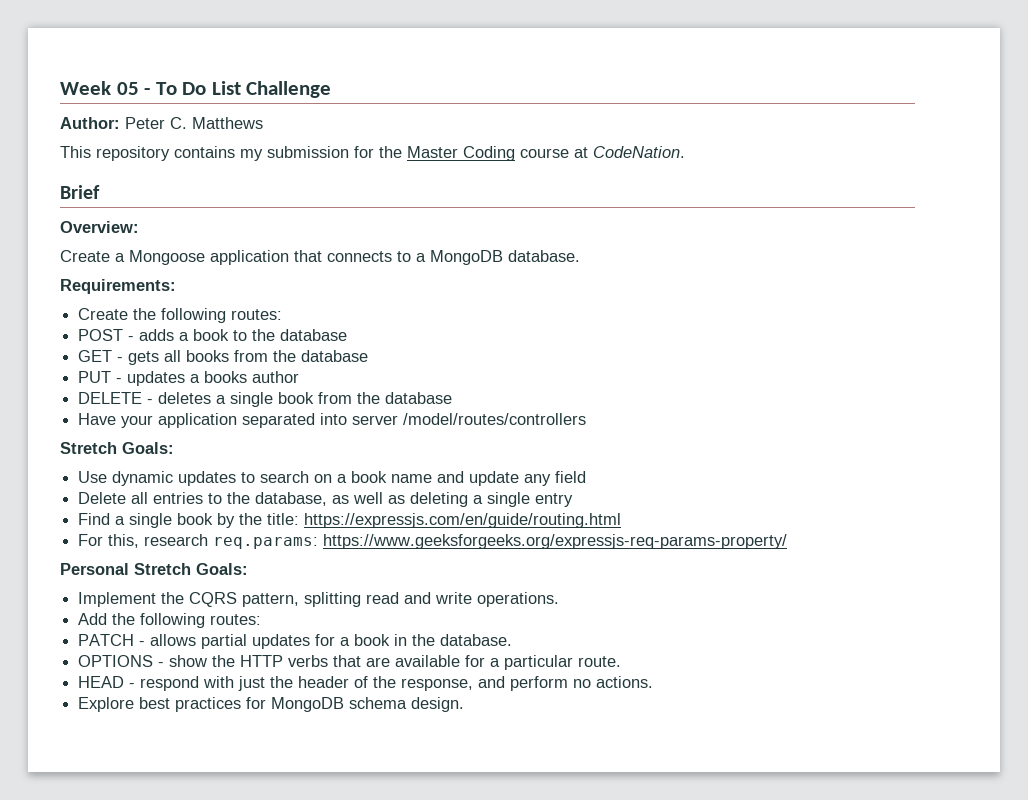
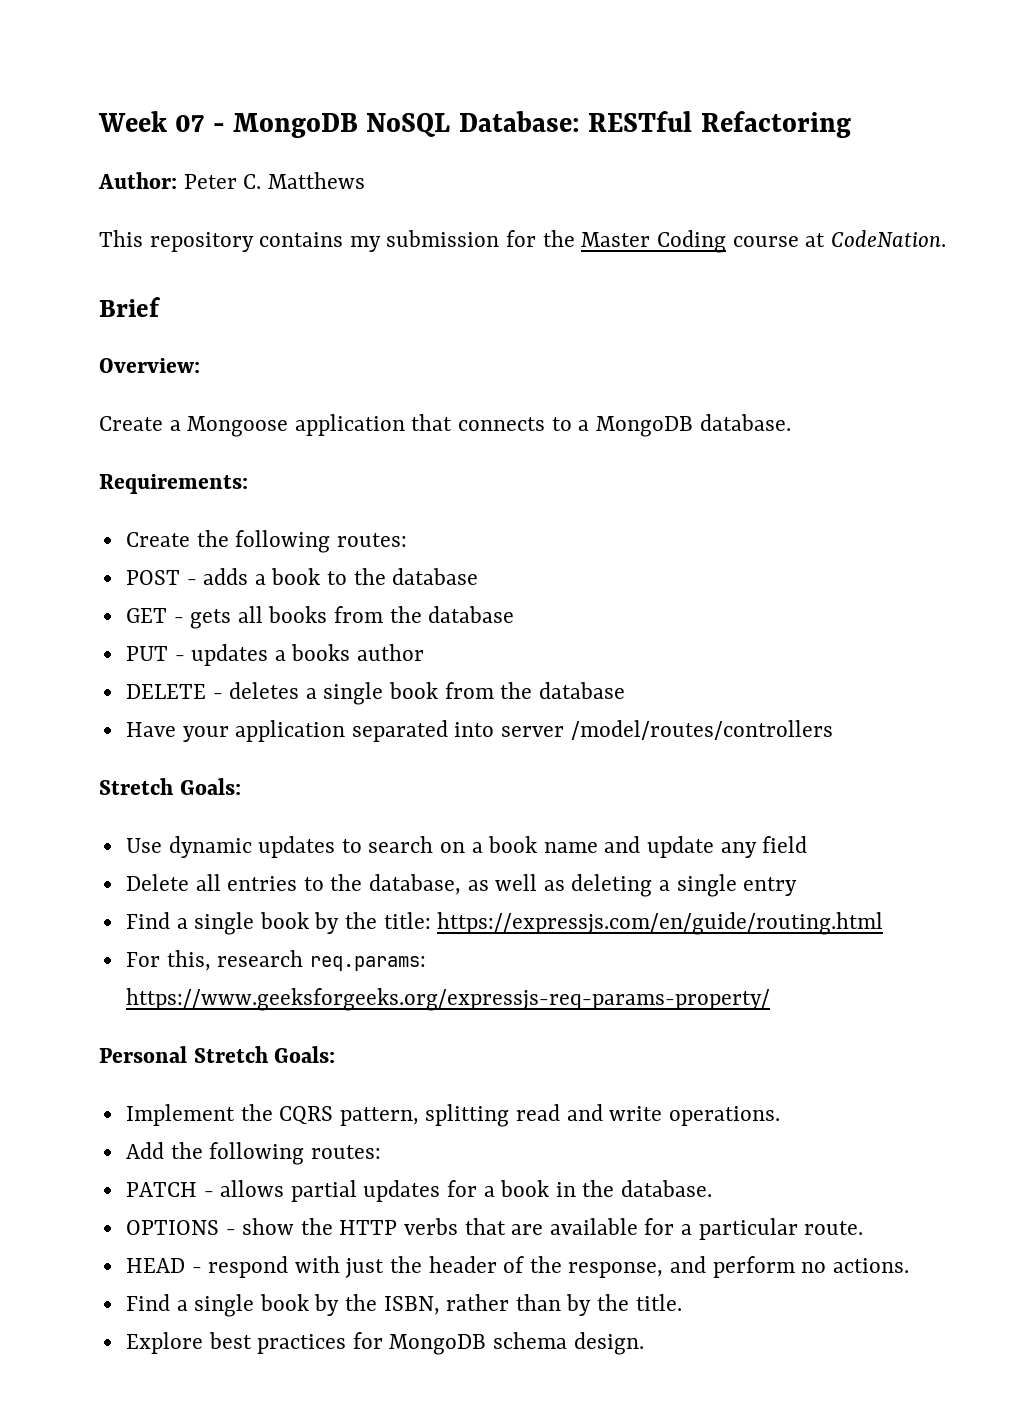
- Week 05 - To Do List Challenge
+ Week 07 - MongoDB NoSQL Database: RESTful Refactoring
+ Find a single book by the ISBN, rather than by the title.

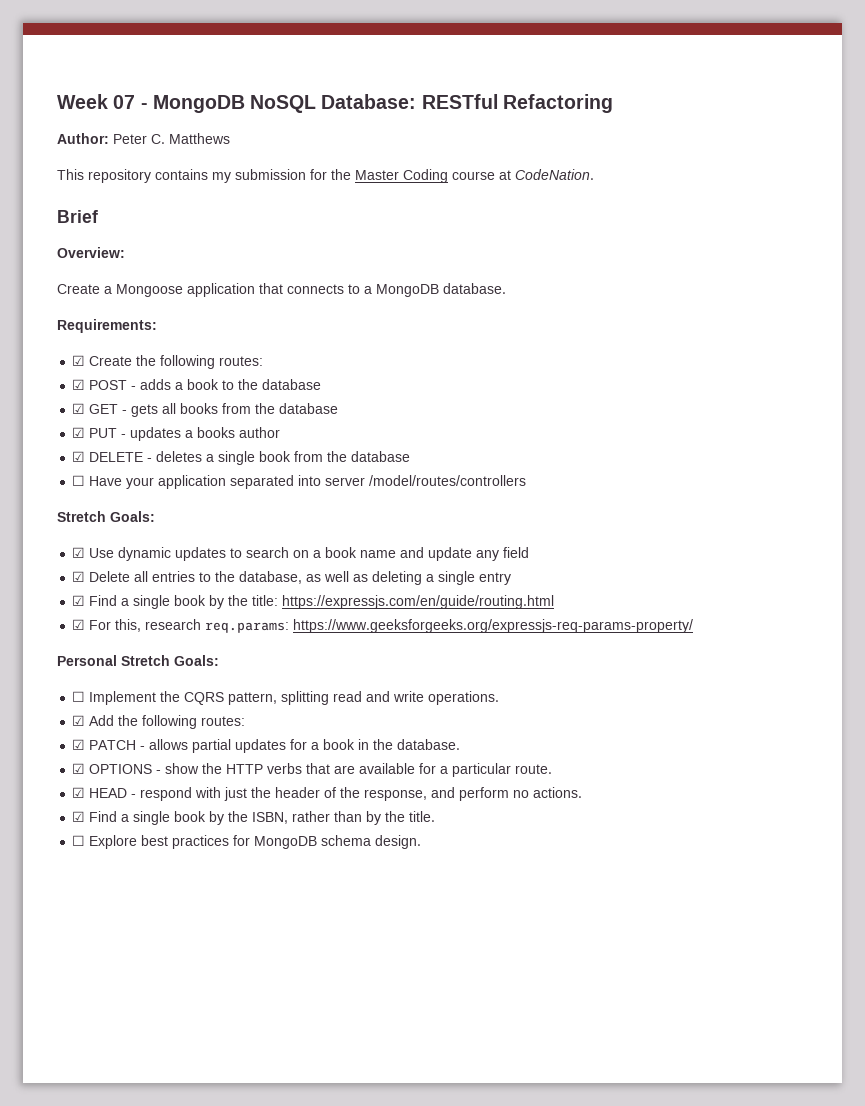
- Create the following routes:
+ ☑ Create the following routes:
- POST - adds a book to the database
+ ☑ POST - adds a book to the database
- GET - gets all books from the database
+ ☑ GET - gets all books from the database
- PUT - updates a books author
+ ☑ PUT - updates a books author
- DELETE - deletes a single book from the database
+ ☑ DELETE - deletes a single book from the database
- Have your application separated into server /model/routes/controllers
+ ☐ Have your application separated into server /model/routes/controllers
- Use dynamic updates to search on a book name and update any field
+ ☑ Use dynamic updates to search on a book name and update any field
- Delete all entries to the database, as well as deleting a single entry
+ ☑ Delete all entries to the database, as well as deleting a single entry
- Find a single book by the title: https://expressjs.com/en/guide/routing.html
+ ☑ Find a single book by the title: https://expressjs.com/en/guide/routing.html
- For this, research req.params: https://www.geeksforgeeks.org/expressjs-req-params-property/
+ ☑ For this, research req.params: https://www.geeksforgeeks.org/expressjs-req-params-property/
- Implement the CQRS pattern, splitting read and write operations.
+ ☐ Implement the CQRS pattern, splitting read and write operations.
- Add the following routes:
+ ☑ Add the following routes:
- PATCH - allows partial updates for a book in the database.
+ ☑ PATCH - allows partial updates for a book in the database.
- OPTIONS - show the HTTP verbs that are available for a particular route.
+ ☑ OPTIONS - show the HTTP verbs that are available for a particular route.
- HEAD - respond with just the header of the response, and perform no actions.
+ ☑ HEAD - respond with just the header of the response, and perform no actions.
- Find a single book by the ISBN, rather than by the title.
+ ☑ Find a single book by the ISBN, rather than by the title.
- Explore best practices for MongoDB schema design.
+ ☐ Explore best practices for MongoDB schema design.

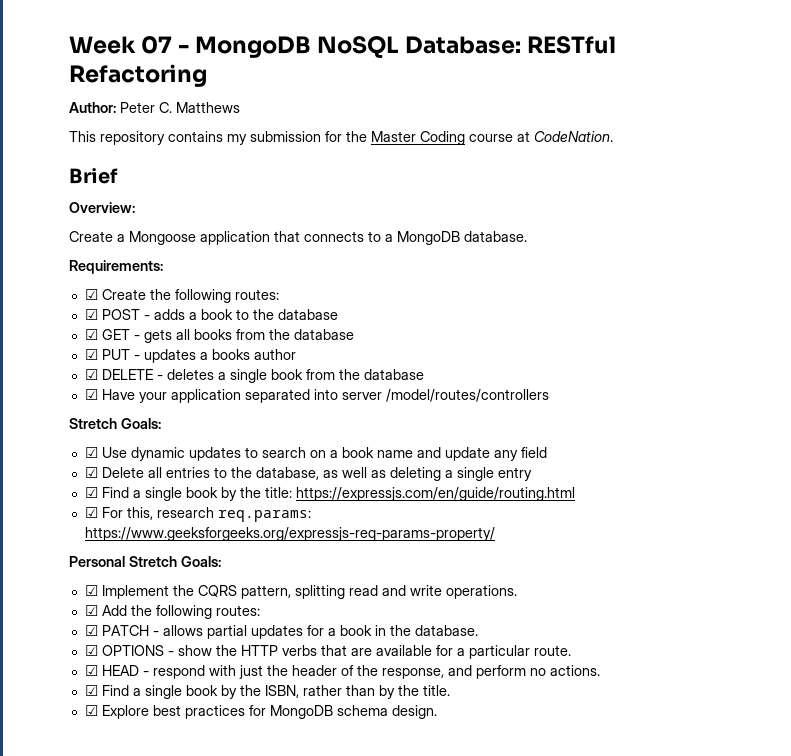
- ☐ Have your application separated into server /model/routes/controllers
+ ☑ Have your application separated into server /model/routes/controllers
- ☐ Implement the CQRS pattern, splitting read and write operations.
+ ☑ Implement the CQRS pattern, splitting read and write operations.
- ☐ Explore best practices for MongoDB schema design.
+ ☑ Explore best practices for MongoDB schema design.

